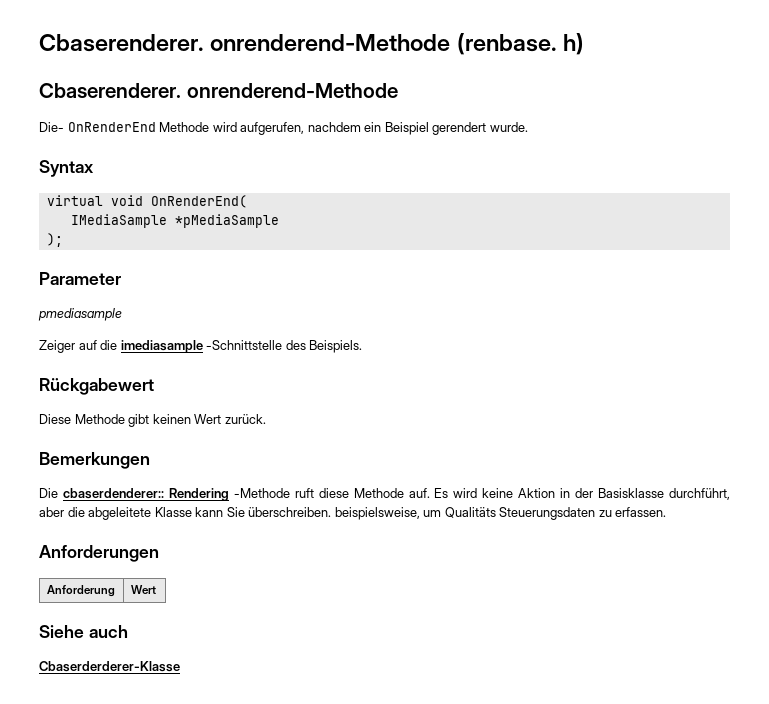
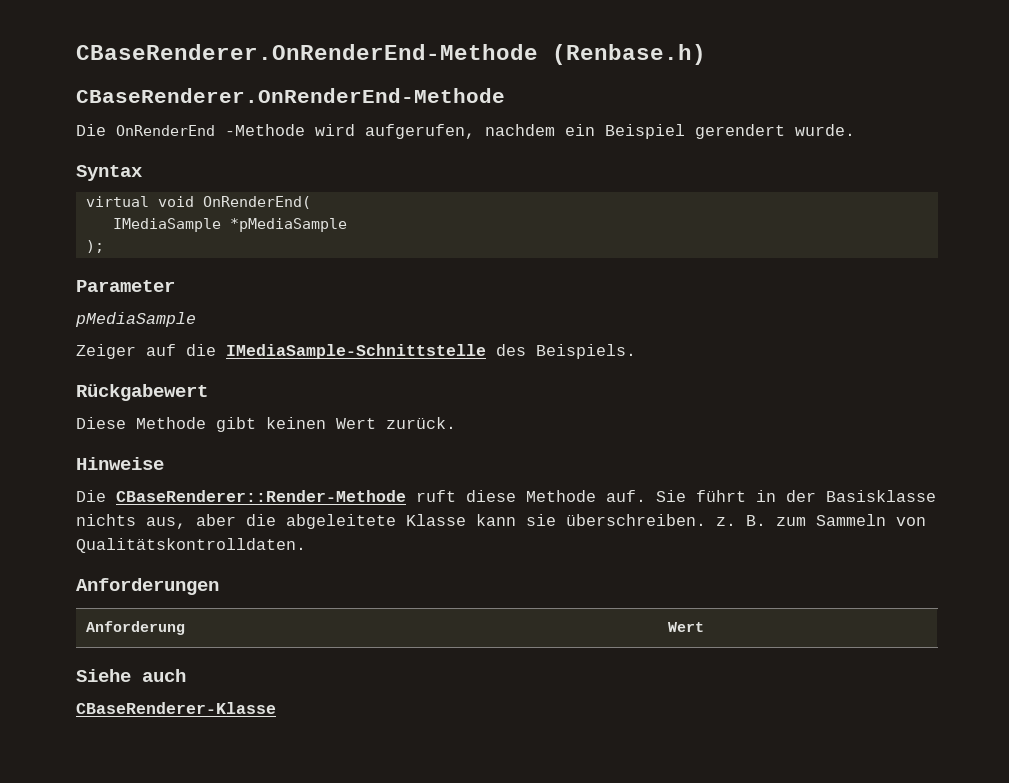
- Cbaserenderer. onrenderend-Methode (renbase. h)
- Cbaserenderer. onrenderend-Methode
- Die- OnRenderEnd Methode wird aufgerufen, nachdem ein Beispiel gerendert wurde.
+ CBaseRenderer.OnRenderEnd-Methode (Renbase.h)
+ CBaseRenderer.OnRenderEnd-Methode
+ Die OnRenderEnd -Methode wird aufgerufen, nachdem ein Beispiel gerendert wurde.
- pmediasample
+ pMediaSample
- Zeiger auf die imediasample -Schnittstelle des Beispiels.
+ Zeiger auf die IMediaSample-Schnittstelle des Beispiels.
- Bemerkungen
- Die cbaserdenderer:: Rendering -Methode ruft diese Methode auf.
+ Hinweise
+ Die CBaseRenderer::Render-Methode ruft diese Methode auf.
- Es wird keine Aktion in der Basisklasse durchführt, aber die abgeleitete Klasse kann Sie überschreiben. beispielsweise, um Qualitäts Steuerungsdaten zu erfassen.
+ Sie führt in der Basisklasse nichts aus, aber die abgeleitete Klasse kann sie überschreiben. z. B. zum Sammeln von Qualitätskontrolldaten.
- Cbaserderderer-Klasse
+ CBaseRenderer-Klasse

